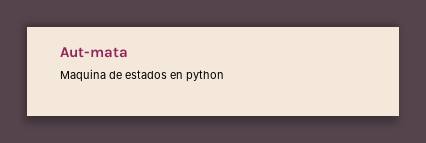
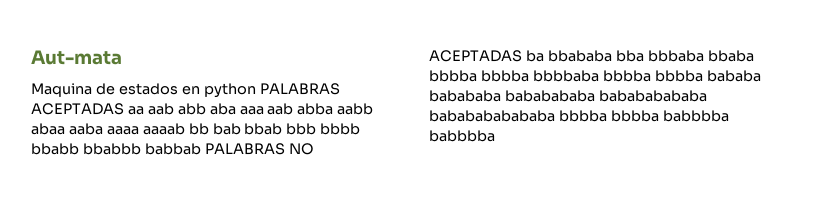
- Maquina de estados en python
+ Maquina de estados en python PALABRAS ACEPTADAS aa aab abb aba aaa aab abba aabb abaa aaba aaaa aaaab bb bab bbab bbb bbbb bbabb bbabbb babbab PALABRAS NO ACEPTADAS ba bbababa bba bbbaba bbaba bbbba bbbba bbbbaba bbbba bbbba bababa babababa bababababa babababababa bababababababa bbbba bbbba babbbba babbbba

